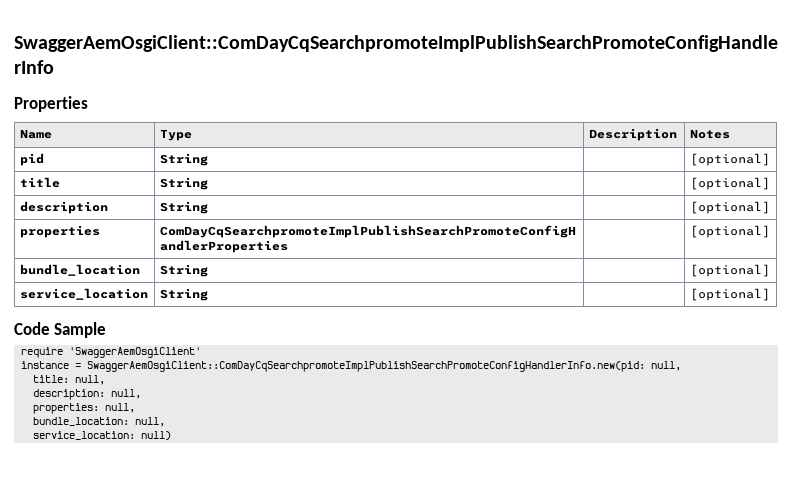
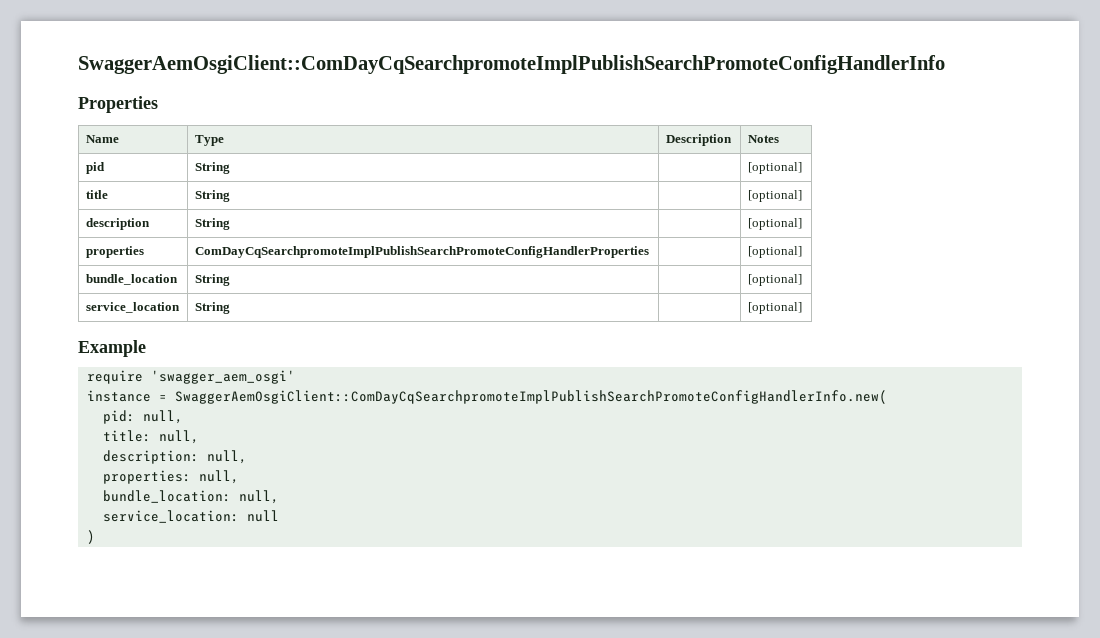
- Code Sample
+ Example
- require 'SwaggerAemOsgiClient'
+ require 'swagger_aem_osgi'
- instance = SwaggerAemOsgiClient::ComDayCqSearchpromoteImplPublishSearchPromoteConfigHandlerInfo.new(pid: null,
+ instance = SwaggerAemOsgiClient::ComDayCqSearchpromoteImplPublishSearchPromoteConfigHandlerInfo.new(
+ pid: null,
- service_location: null)
+ service_location: null
+ )

